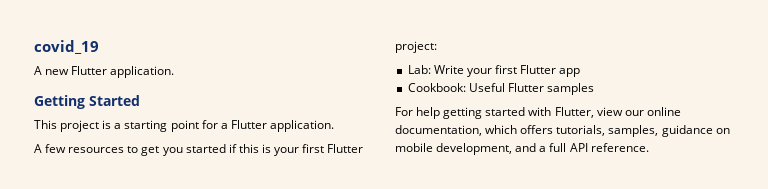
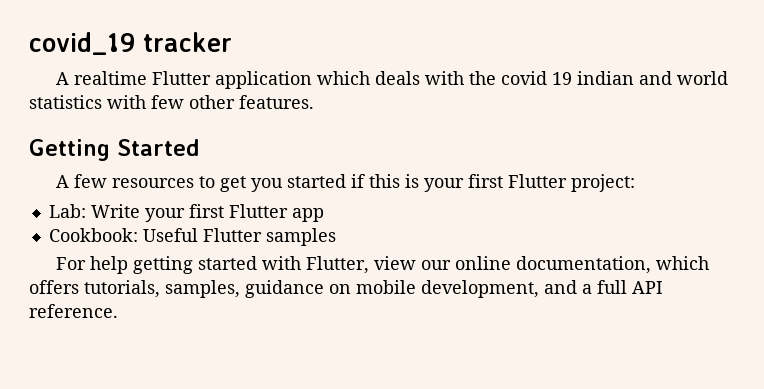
- covid_19
- A new Flutter application.
+ covid_19 tracker
+ A realtime Flutter application which deals with the covid 19 indian and world statistics with few other features.
  Getting Started
- This project is a starting point for a Flutter application.

